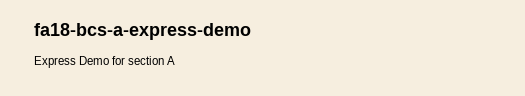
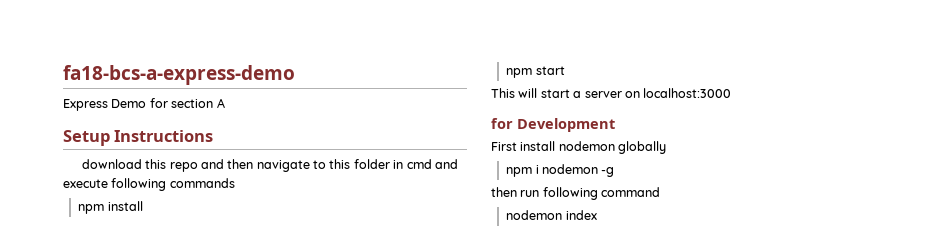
+ Setup Instructions
+ download this repo and then navigate to this folder in cmd and execute following commands
+ npm install
+ npm start
+ This will start a server on localhost:3000
+ for Development
+ First install nodemon globally
+ npm i nodemon -g
+ then run following command
+ nodemon index

